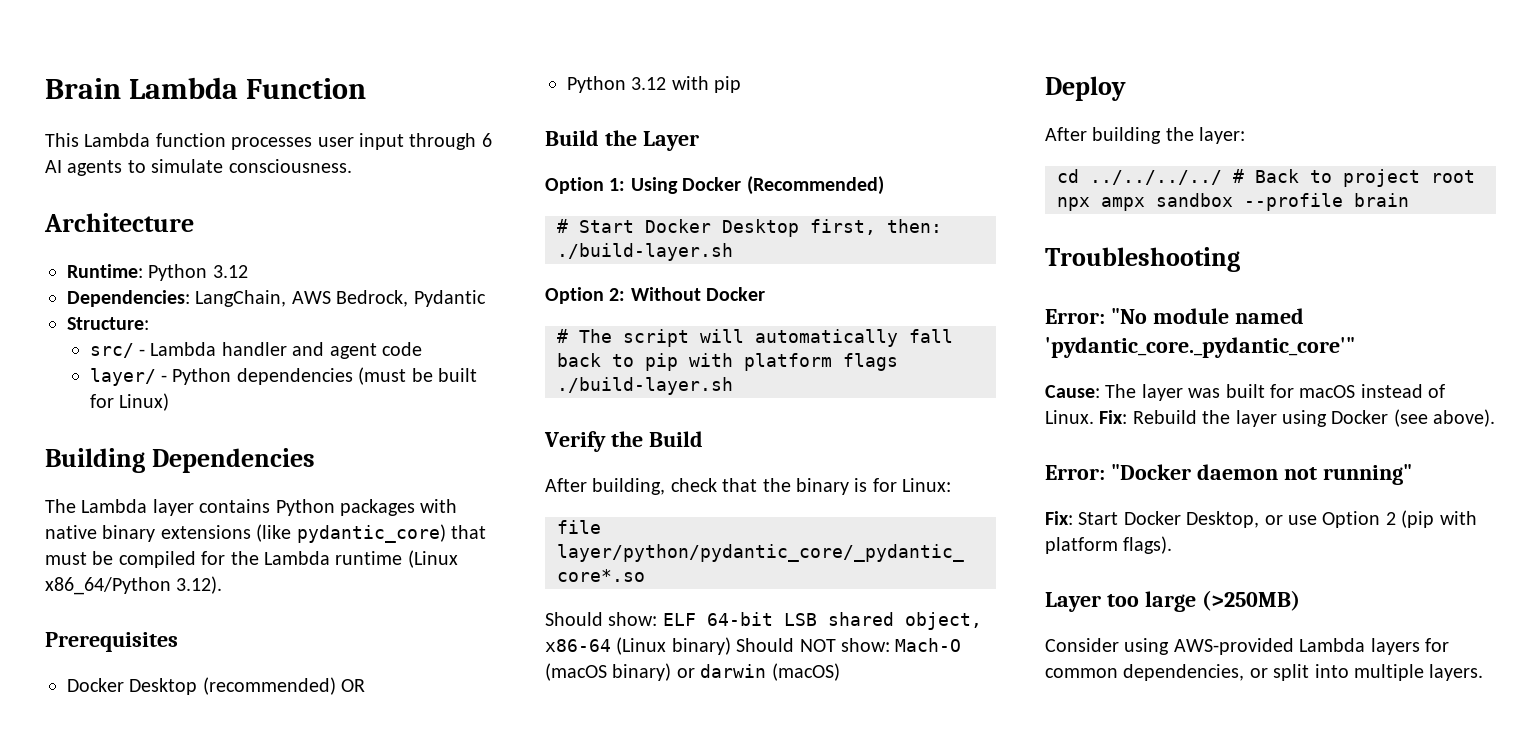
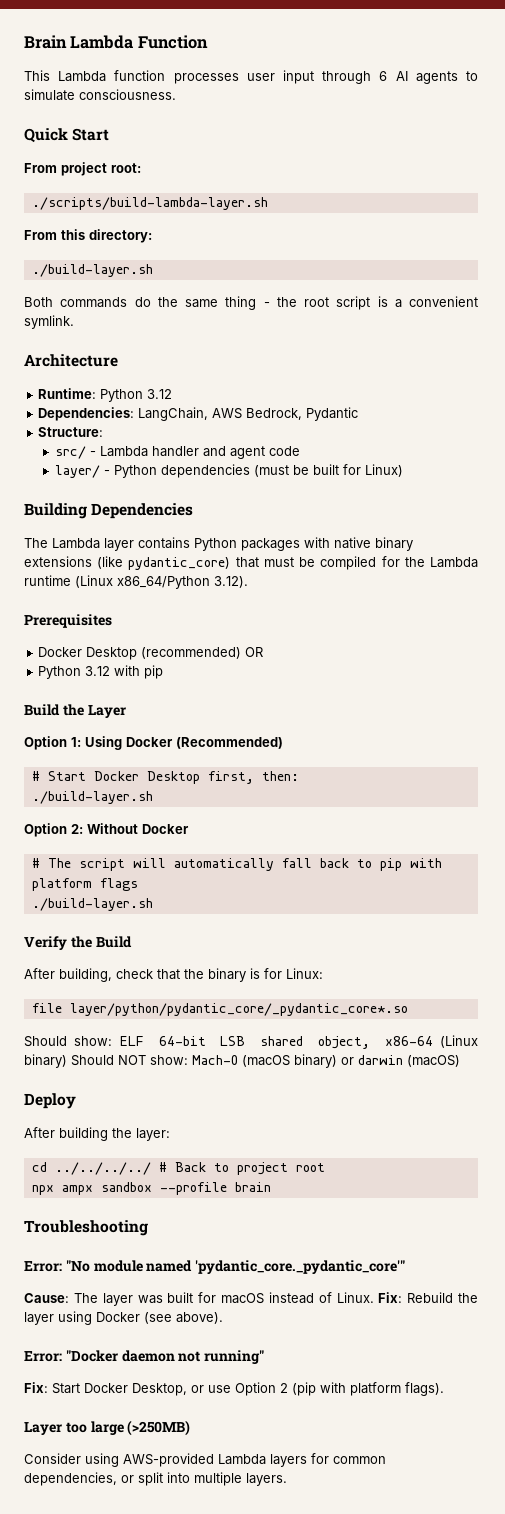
+ Quick Start
+ From project root:
+ ./scripts/build-lambda-layer.sh
+ From this directory:
+ ./build-layer.sh
+ Both commands do the same thing - the root script is a convenient symlink.

